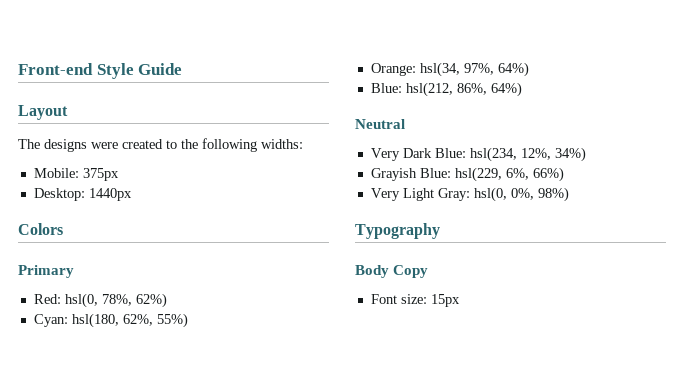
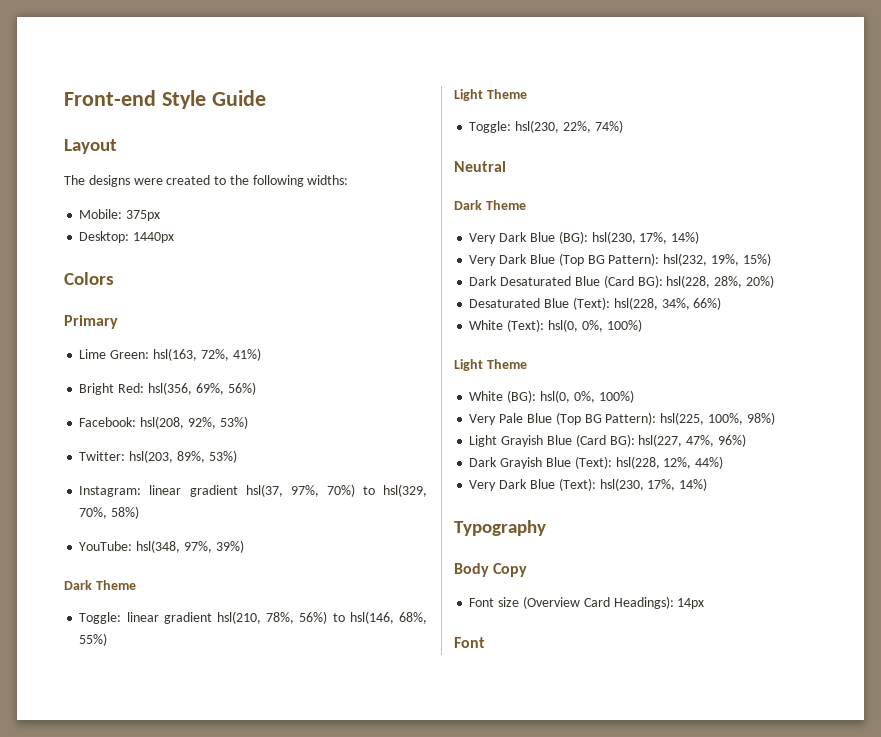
- Red: hsl(0, 78%, 62%)
- Cyan: hsl(180, 62%, 55%)
- Orange: hsl(34, 97%, 64%)
- Blue: hsl(212, 86%, 64%)
+ Lime Green: hsl(163, 72%, 41%)
+ Bright Red: hsl(356, 69%, 56%)
+ Facebook: hsl(208, 92%, 53%)
+ Twitter: hsl(203, 89%, 53%)
+ Instagram: linear gradient hsl(37, 97%, 70%) to hsl(329, 70%, 58%)
+ YouTube: hsl(348, 97%, 39%)
+ Dark Theme
+ Toggle: linear gradient hsl(210, 78%, 56%) to hsl(146, 68%, 55%)
+ Light Theme
+ Toggle: hsl(230, 22%, 74%)
  Neutral
- Very Dark Blue: hsl(234, 12%, 34%)
- Grayish Blue: hsl(229, 6%, 66%)
- Very Light Gray: hsl(0, 0%, 98%)
+ Dark Theme
+ Very Dark Blue (BG): hsl(230, 17%, 14%)
+ Very Dark Blue (Top BG Pattern): hsl(232, 19%, 15%)
+ Dark Desaturated Blue (Card BG): hsl(228, 28%, 20%)
+ Desaturated Blue (Text): hsl(228, 34%, 66%)
+ White (Text): hsl(0, 0%, 100%)
+ Light Theme
+ White (BG): hsl(0, 0%, 100%)
+ Very Pale Blue (Top BG Pattern): hsl(225, 100%, 98%)
+ Light Grayish Blue (Card BG): hsl(227, 47%, 96%)
+ Dark Grayish Blue (Text): hsl(228, 12%, 44%)
+ Very Dark Blue (Text): hsl(230, 17%, 14%)
  Typography
  Body Copy
- Font size: 15px
+ Font size (Overview Card Headings): 14px
+ Font

